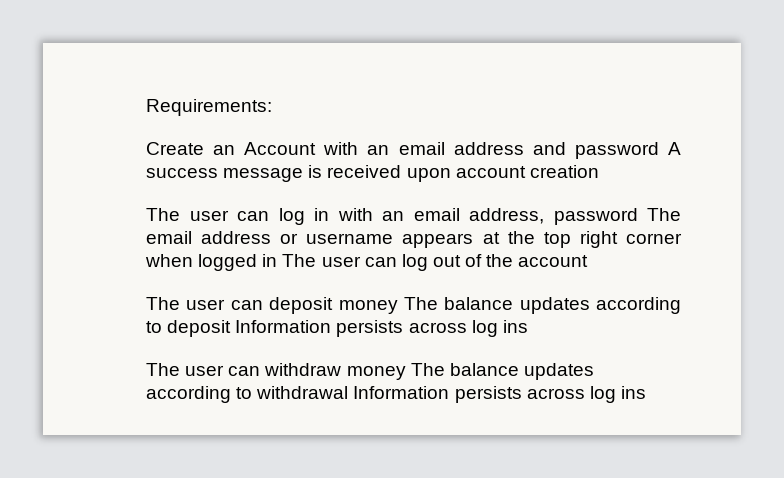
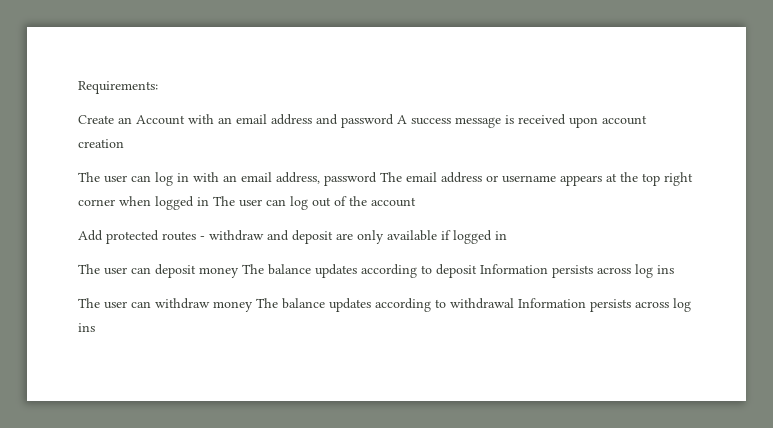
+ Add protected routes - withdraw and deposit are only available if logged in

